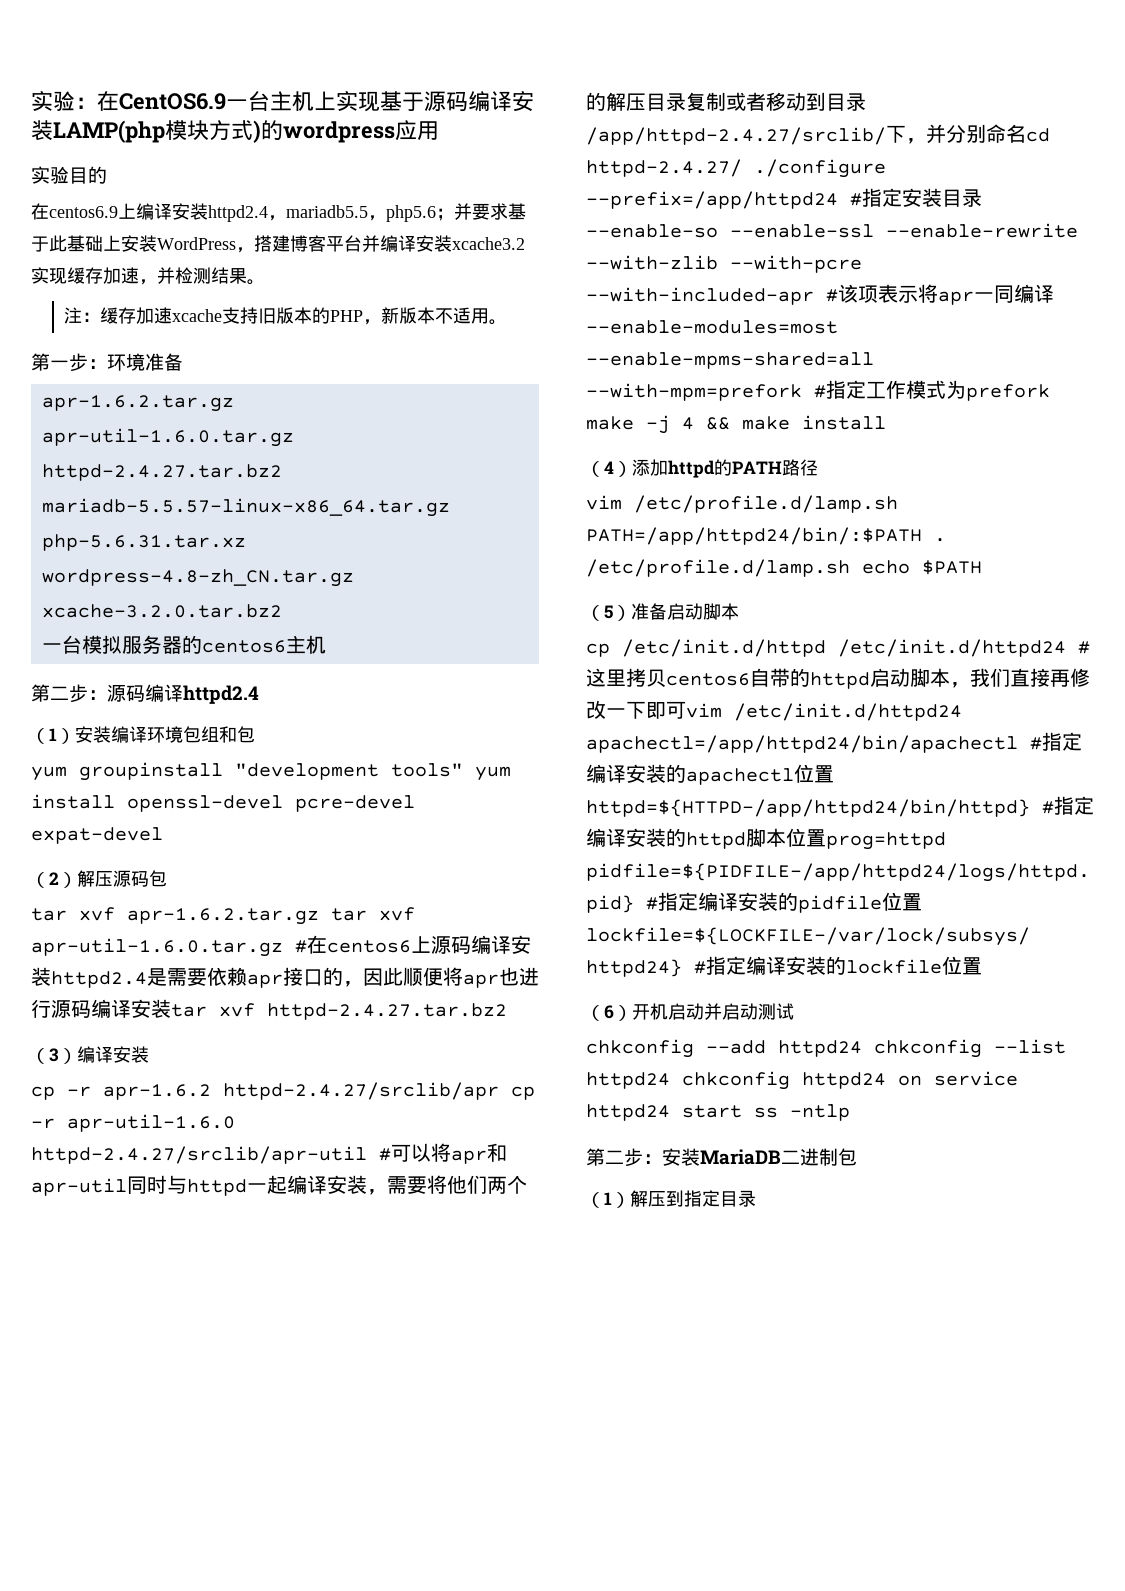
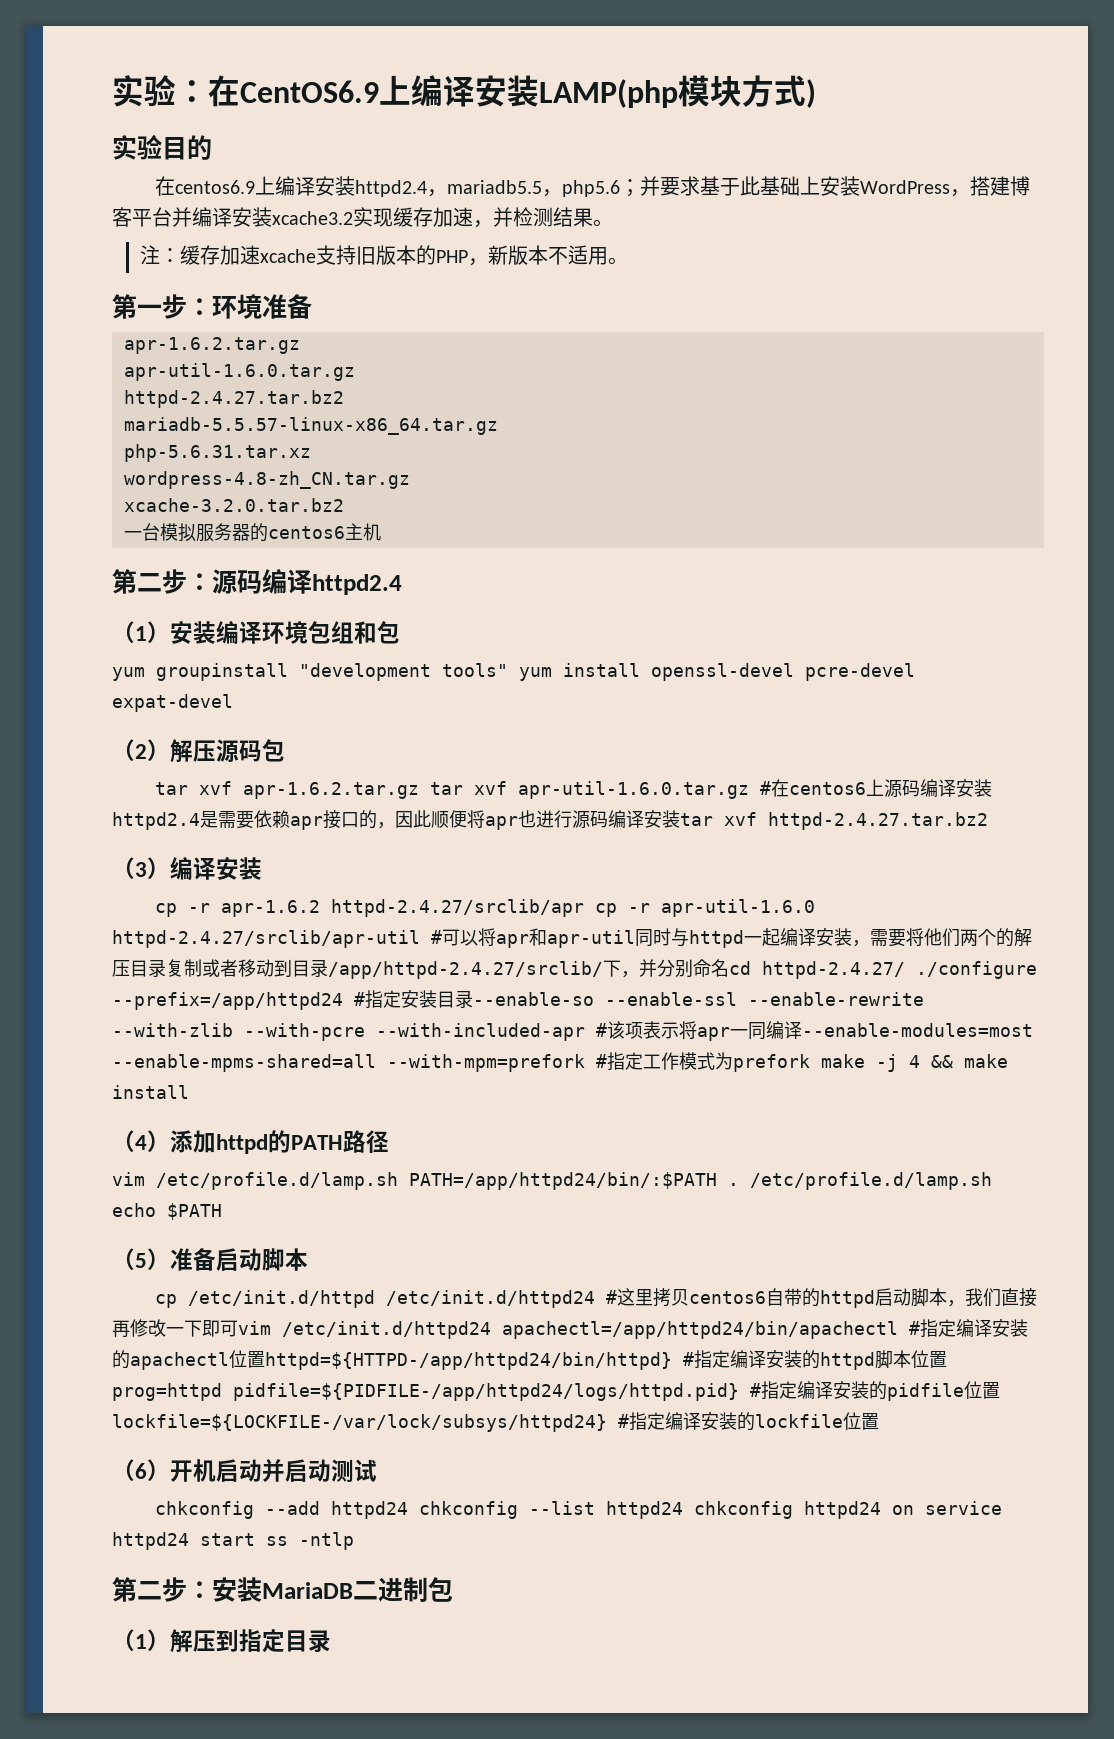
- 实验：在CentOS6.9一台主机上实现基于源码编译安装LAMP(php模块方式)的wordpress应用
+ 实验：在CentOS6.9上编译安装LAMP(php模块方式)

